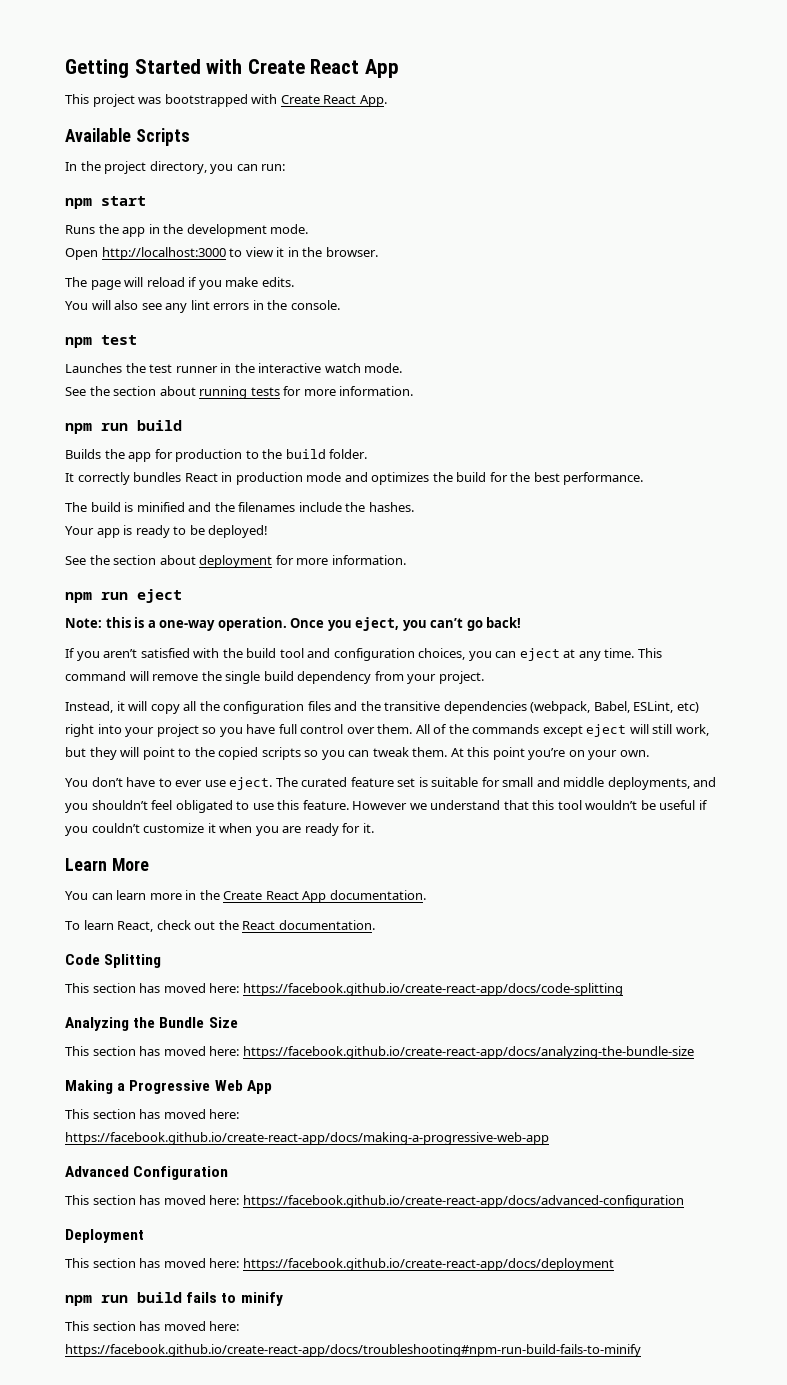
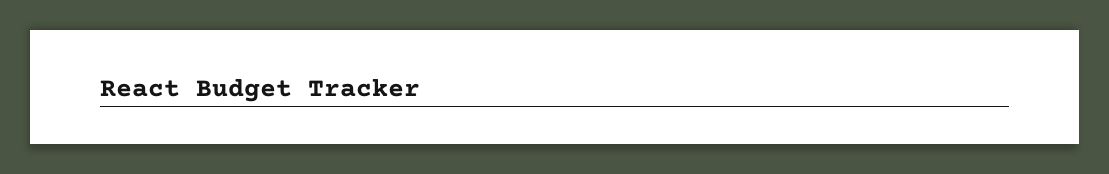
- Getting Started with Create React App
- This project was bootstrapped with Create React App.
- Available Scripts
- In the project directory, you can run:
- npm start
- Runs the app in the development mode.
- Open http://localhost:3000 to view it in the browser.
- The page will reload if you make edits.
- You will also see any lint errors in the console.
- npm test
- Launches the test runner in the interactive watch mode.
- See the section about running tests for more information.
- npm run build
- Builds the app for production to the build folder.
- It correctly bundles React in production mode and optimizes the build for the best performance.
- The build is minified and the filenames include the hashes.
- Your app is ready to be deployed!
- See the section about deployment for more information.
- npm run eject
- Note: this is a one-way operation. Once you eject, you can’t go back!
- If you aren’t satisfied with the build tool and configuration choices, you can eject at any time. This command will remove the single build dependency from your project.
- Instead, it will copy all the configuration files and the transitive dependencies (webpack, Babel, ESLint, etc) right into your project so you have full control over them. All of the commands except eject will still work, but they will point to the copied scripts so you can tweak them. At this point you’re on your own.
- You don’t have to ever use eject. The curated feature set is suitable for small and middle deployments, and you shouldn’t feel obligated to use this feature. However we understand that this tool wouldn’t be useful if you couldn’t customize it when you are ready for it.
- Learn More
- You can learn more in the Create React App documentation.
- To learn React, check out the React documentation.
- Code Splitting
- This section has moved here: https://facebook.github.io/create-react-app/docs/code-splitting
- Analyzing the Bundle Size
- This section has moved here: https://facebook.github.io/create-react-app/docs/analyzing-the-bundle-size
- Making a Progressive Web App
- This section has moved here: https://facebook.github.io/create-react-app/docs/making-a-progressive-web-app
- Advanced Configuration
- This section has moved here: https://facebook.github.io/create-react-app/docs/advanced-configuration
- Deployment
- This section has moved here: https://facebook.github.io/create-react-app/docs/deployment
- npm run build fails to minify
- This section has moved here: https://facebook.github.io/create-react-app/docs/troubleshooting#npm-run-build-fails-to-minify
+ React Budget Tracker

